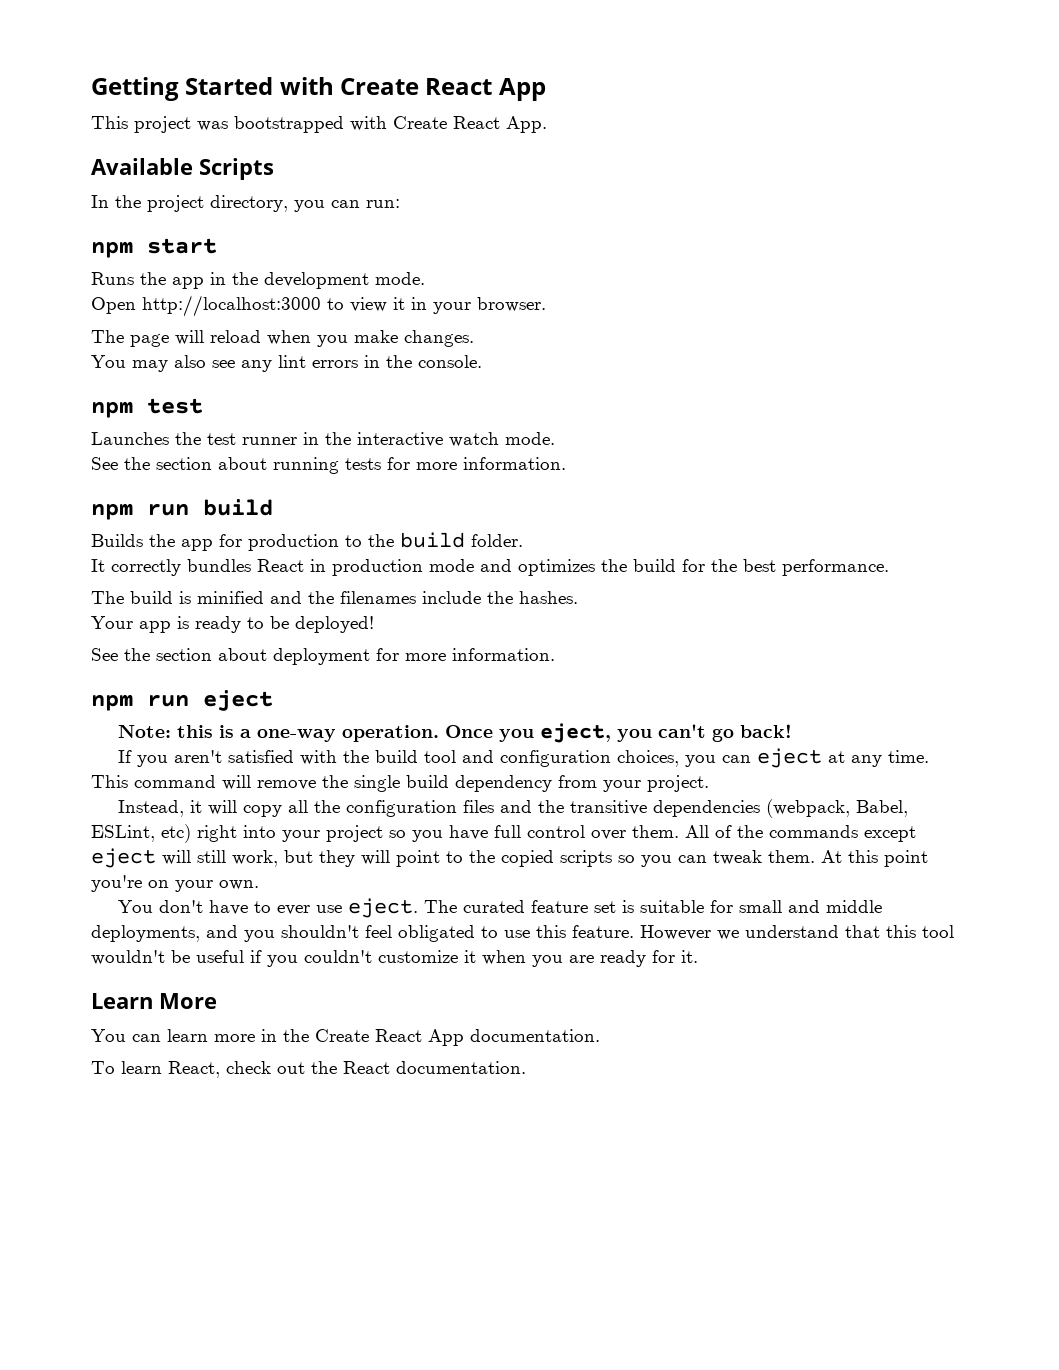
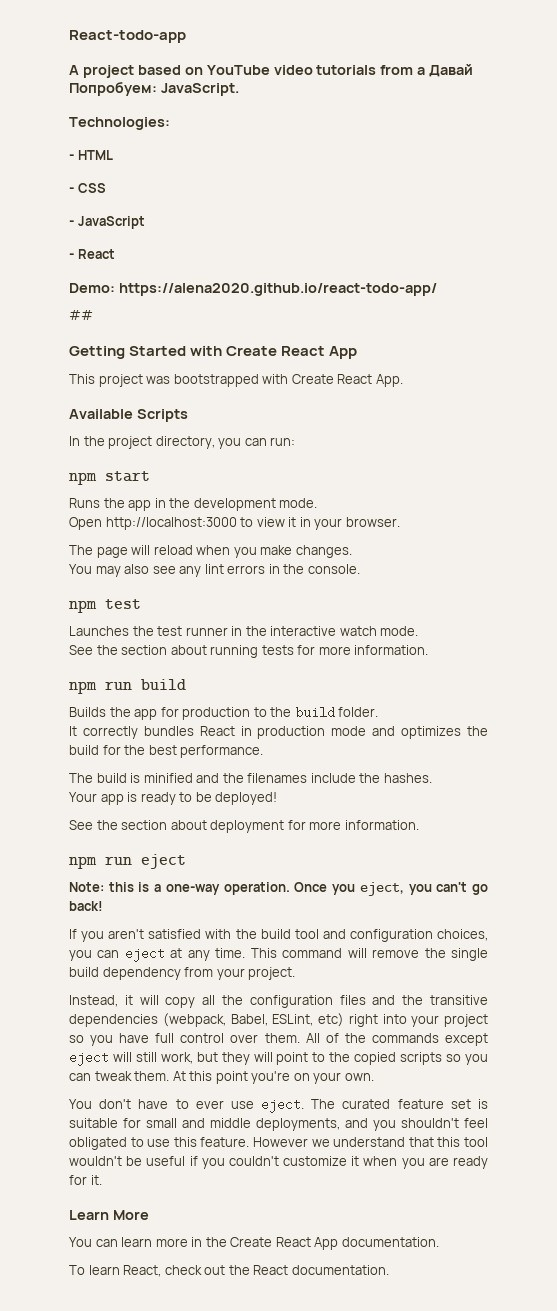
+ React-todo-app
+ A project based on YouTube video tutorials from a Давай Попробуем: JavaScript.
+ Technologies:
+ - HTML
+ - CSS
+ - JavaScript
+ - React
+ Demo: https://alena2020.github.io/react-todo-app/
+ ##

